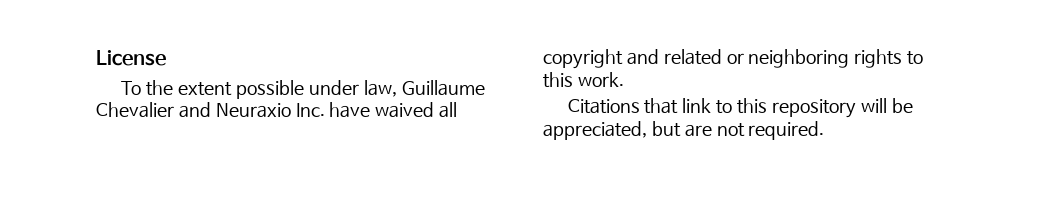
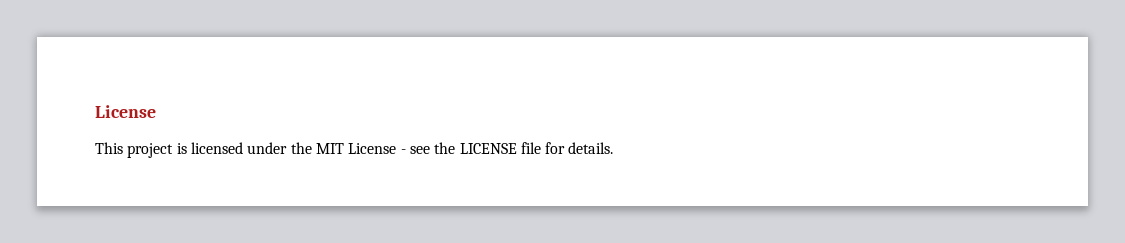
- To the extent possible under law, Guillaume Chevalier and Neuraxio Inc. have waived all copyright and related or neighboring rights to this work.
- Citations that link to this repository will be appreciated, but are not required.
+ This project is licensed under the MIT License - see the LICENSE file for details.

